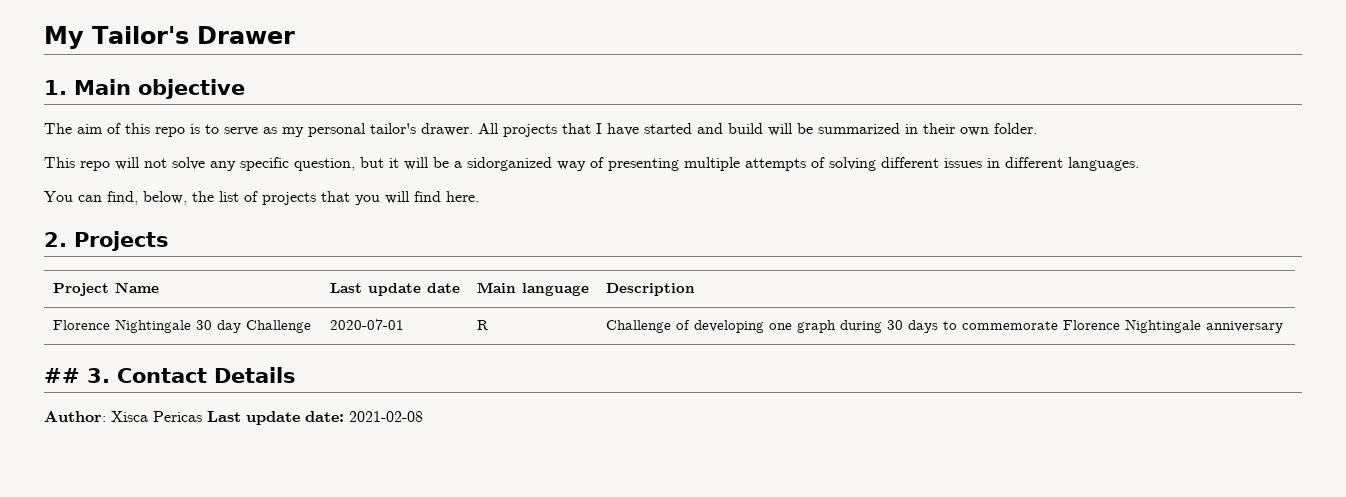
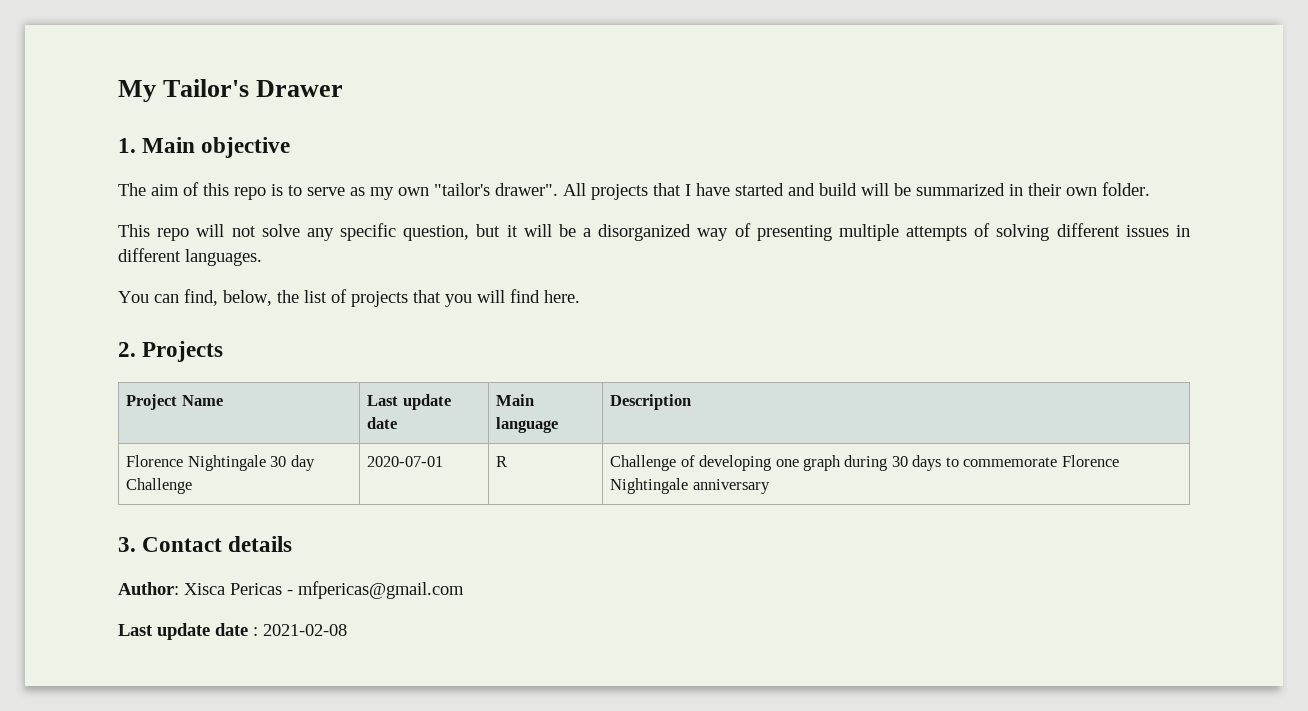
- The aim of this repo is to serve as my personal tailor's drawer.
+ The aim of this repo is to serve as my own "tailor's drawer".
- This repo will not solve any specific question, but it will be a sidorganized way of presenting multiple attempts of solving different issues in different languages.
+ This repo will not solve any specific question, but it will be a disorganized way of presenting multiple attempts of solving different issues in different languages.
- ## 3. Contact Details
+ 3. Contact details
- Author: Xisca Pericas Last update date: 2021-02-08
+ Author: Xisca Pericas - mfpericas@gmail.com
+ Last update date : 2021-02-08

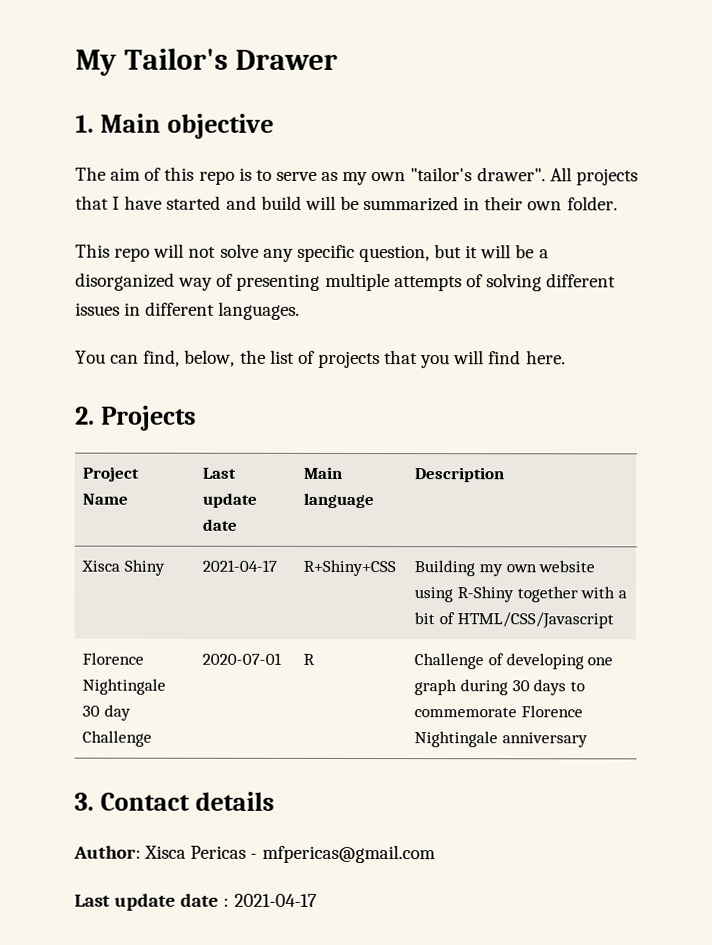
+ Xisca Shiny | 2021-04-17 | R+Shiny+CSS | Building my own website using R-Shiny together with a bit of HTML/CSS/Javascript
- Last update date : 2021-02-08
+ Last update date : 2021-04-17

